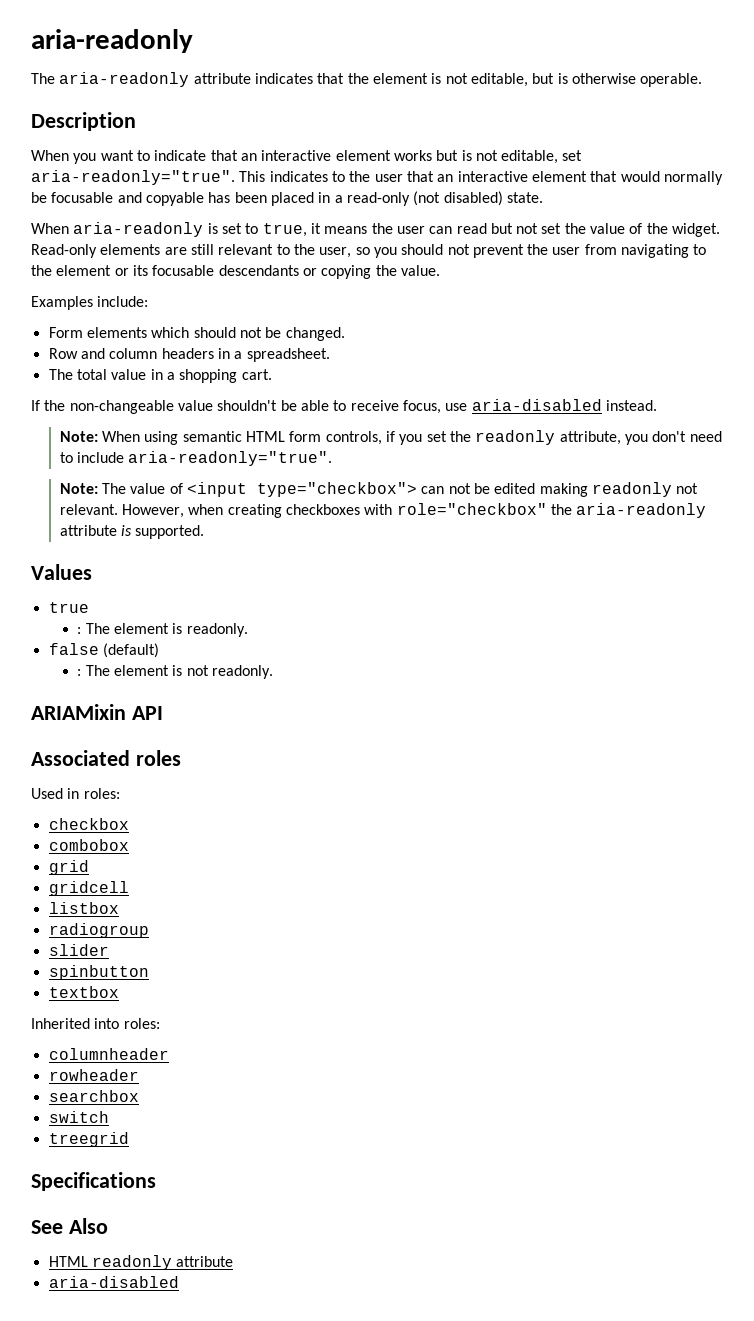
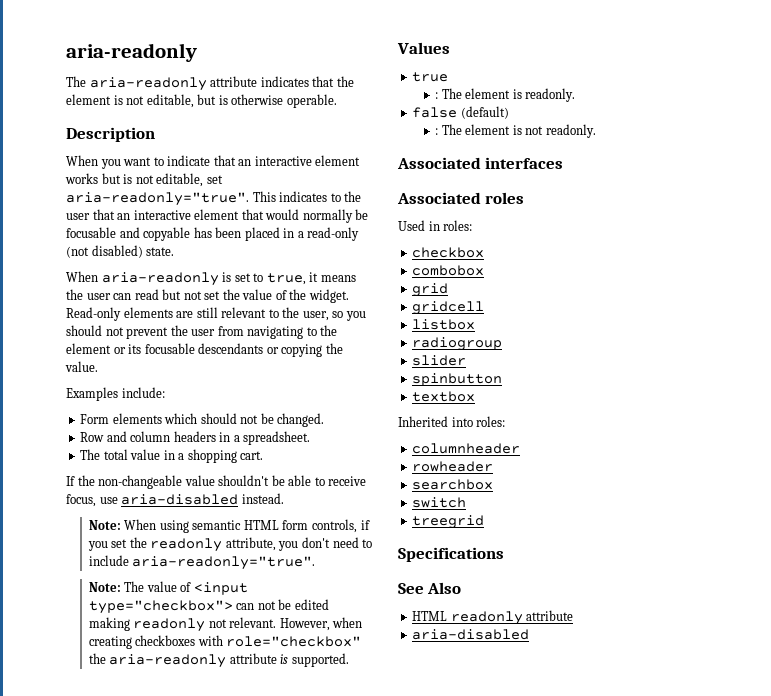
- ARIAMixin API
+ Associated interfaces

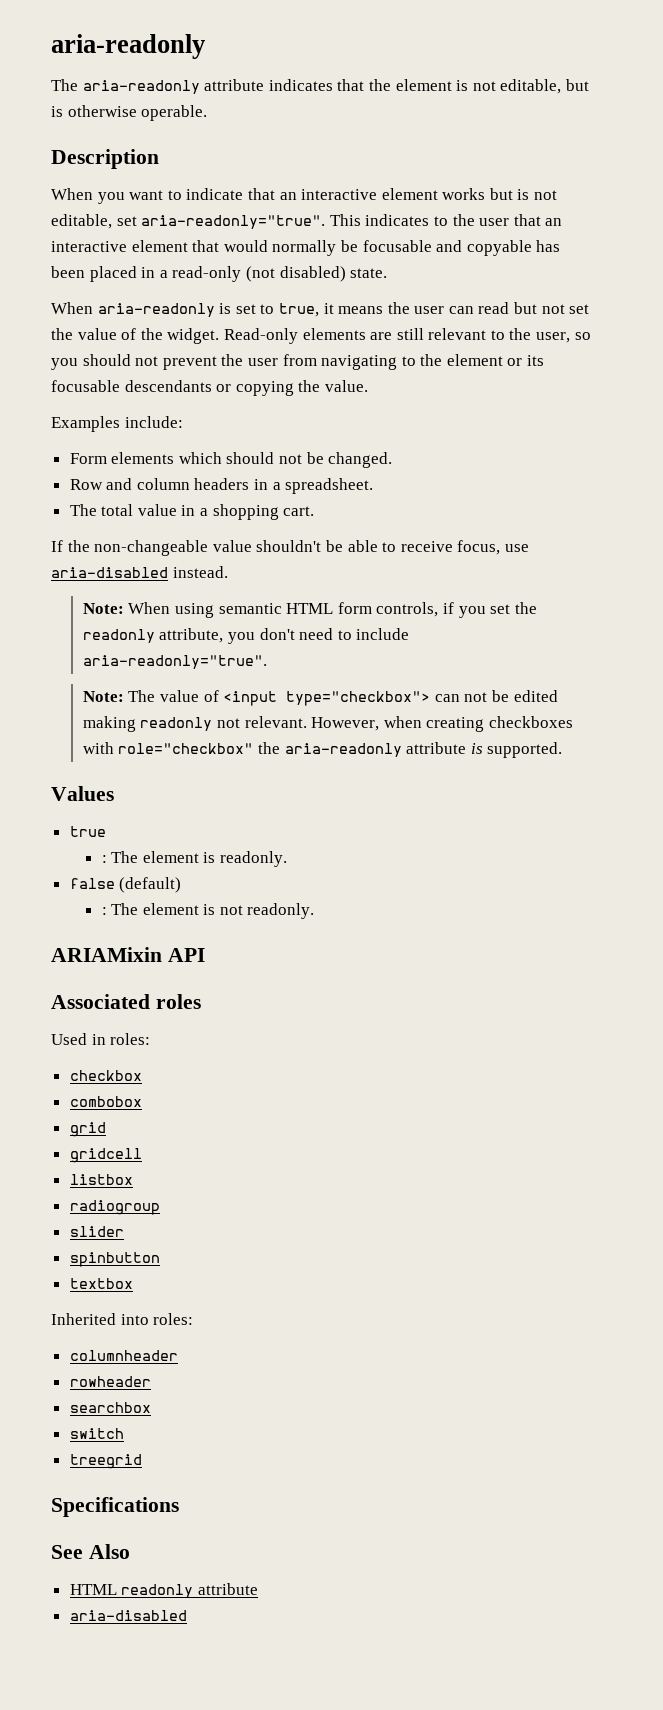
- Associated interfaces
+ ARIAMixin API

